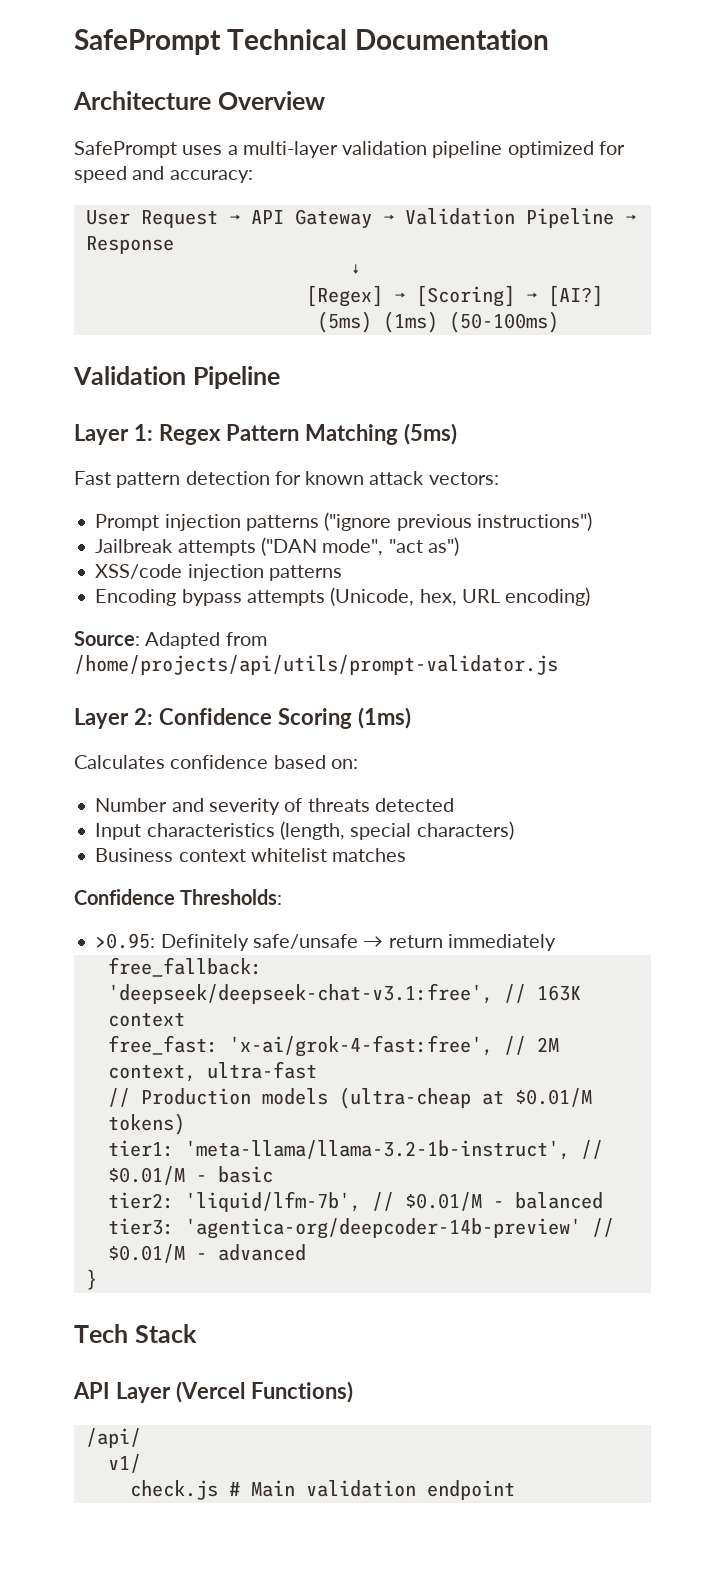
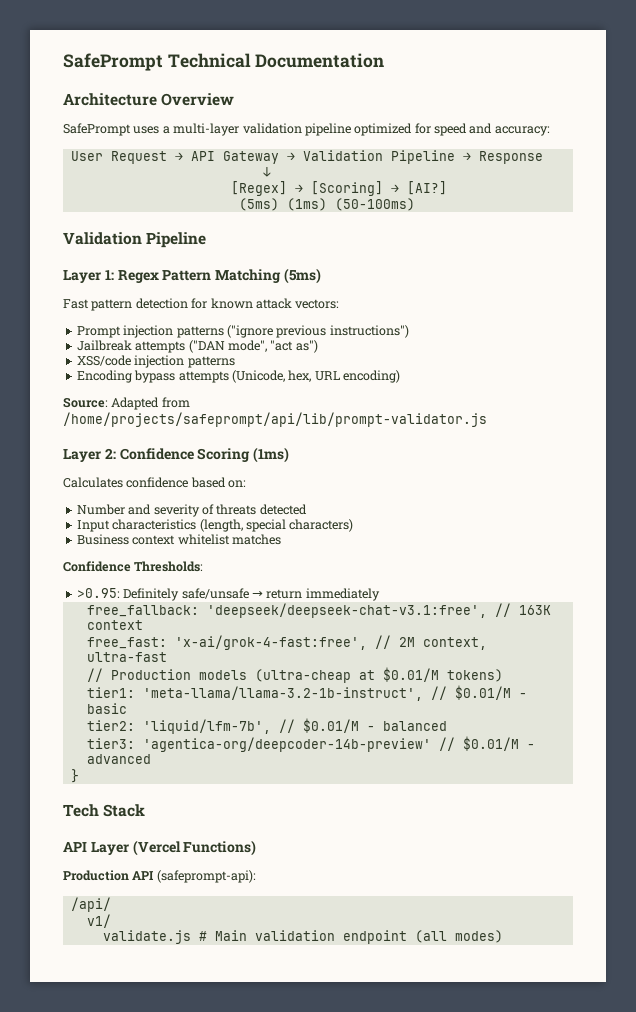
- Source: Adapted from /home/projects/api/utils/prompt-validator.js
+ Source: Adapted from /home/projects/safeprompt/api/lib/prompt-validator.js
+ Production API (safeprompt-api):
- check.js # Main validation endpoint
+ validate.js # Main validation endpoint (all modes)

